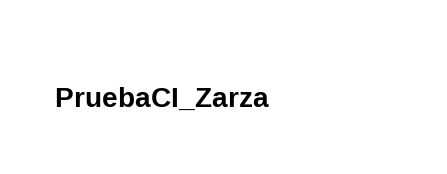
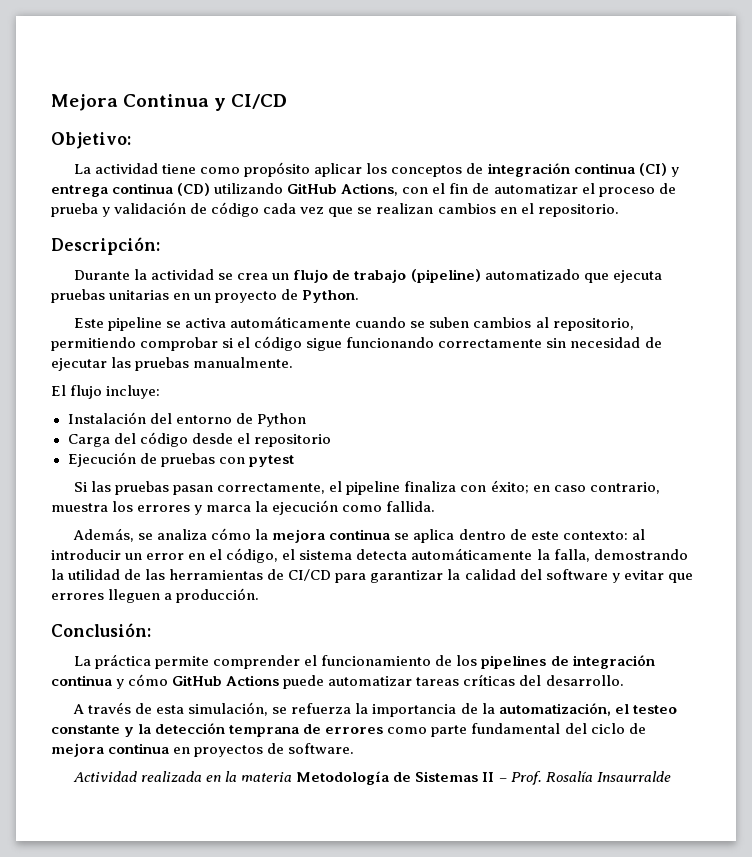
- PruebaCI_Zarza
+ Mejora Continua y CI/CD
+ Objetivo:
+ La actividad tiene como propósito aplicar los conceptos de integración continua (CI) y entrega continua (CD) utilizando GitHub Actions, con el fin de automatizar el proceso de prueba y validación de código cada vez que se realizan cambios en el repositorio.
+ Descripción:
+ Durante la actividad se crea un flujo de trabajo (pipeline) automatizado que ejecuta pruebas unitarias en un proyecto de Python.
+ Este pipeline se activa automáticamente cuando se suben cambios al repositorio, permitiendo comprobar si el código sigue funcionando correctamente sin necesidad de ejecutar las pruebas manualmente.
+ El flujo incluye:
+ Instalación del entorno de Python
+ Carga del código desde el repositorio
+ Ejecución de pruebas con pytest
+ Si las pruebas pasan correctamente, el pipeline finaliza con éxito; en caso contrario, muestra los errores y marca la ejecución como fallida.
+ Además, se analiza cómo la mejora continua se aplica dentro de este contexto: al introducir un error en el código, el sistema detecta automáticamente la falla, demostrando la utilidad de las herramientas de CI/CD para garantizar la calidad del software y evitar que errores lleguen a producción.
+ Conclusión:
+ La práctica permite comprender el funcionamiento de los pipelines de integración continua y cómo GitHub Actions puede automatizar tareas críticas del desarrollo.
+ A través de esta simulación, se refuerza la importancia de la automatización, el testeo constante y la detección temprana de errores como parte fundamental del ciclo de mejora continua en proyectos de software.
+ Actividad realizada en la materia Metodología de Sistemas II – Prof. Rosalía Insaurralde

